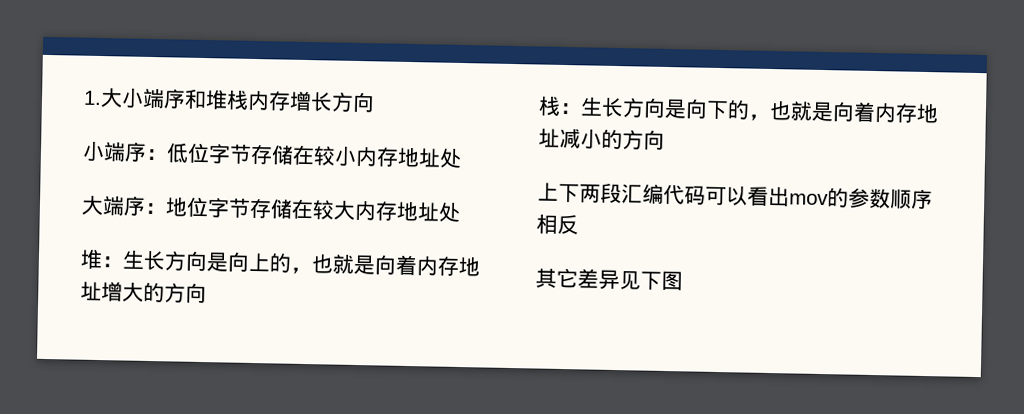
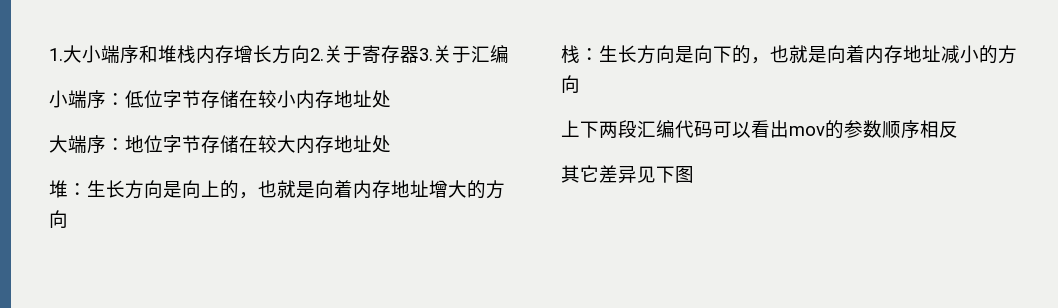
- 1.大小端序和堆栈内存增长方向
+ 1.大小端序和堆栈内存增长方向2.关于寄存器3.关于汇编

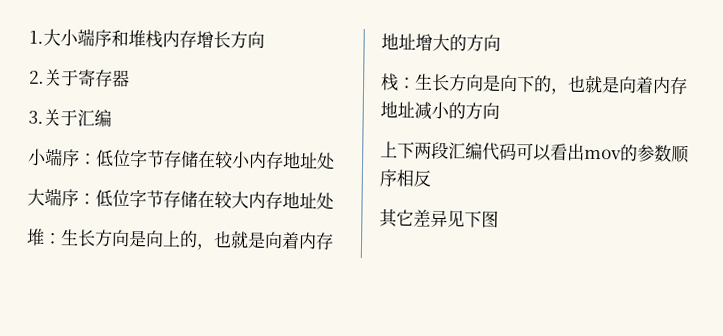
- 1.大小端序和堆栈内存增长方向2.关于寄存器3.关于汇编
+ 1.大小端序和堆栈内存增长方向
+ 2.关于寄存器
+ 3.关于汇编
- 大端序：地位字节存储在较大内存地址处
+ 大端序：低位字节存储在较大内存地址处

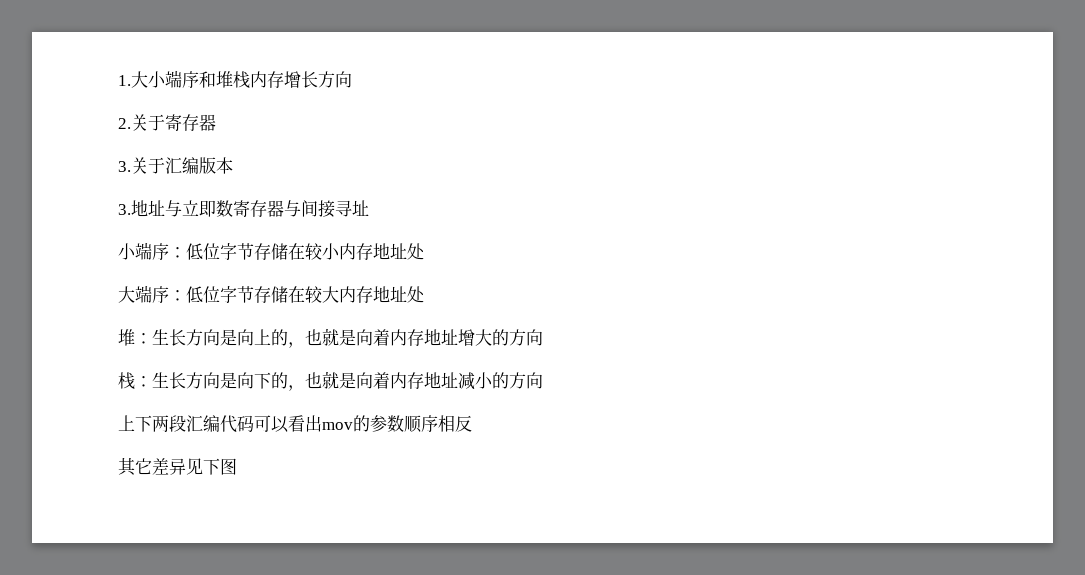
- 3.关于汇编
+ 3.关于汇编版本
+ 3.地址与立即数寄存器与间接寻址

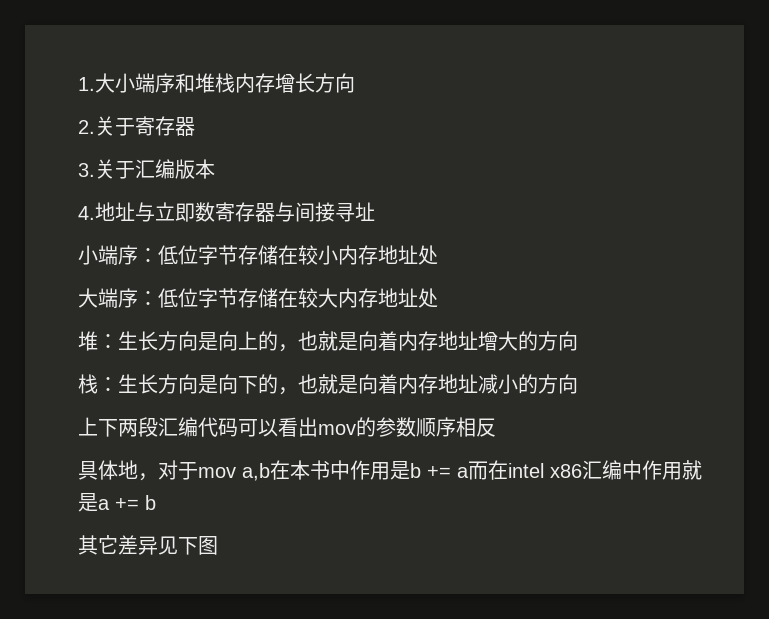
- 3.地址与立即数寄存器与间接寻址
+ 4.地址与立即数寄存器与间接寻址
+ 具体地，对于mov a,b在本书中作用是b += a而在intel x86汇编中作用就是a += b

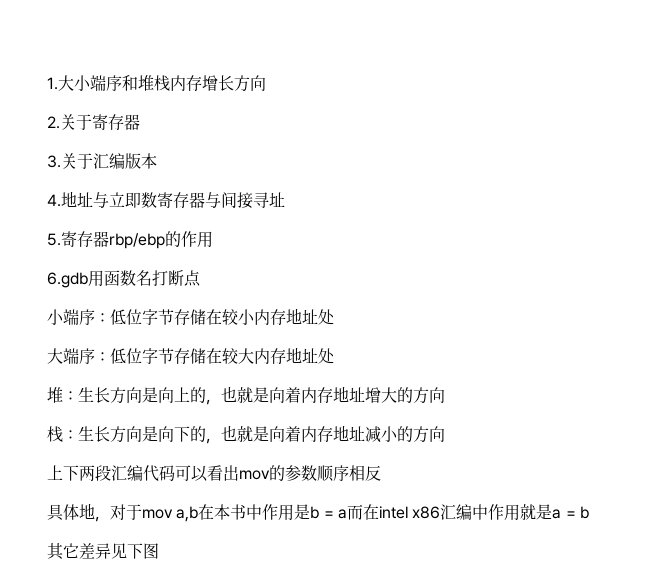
+ 5.寄存器rbp/ebp的作用
+ 6.gdb用函数名打断点
- 具体地，对于mov a,b在本书中作用是b += a而在intel x86汇编中作用就是a += b
+ 具体地，对于mov a,b在本书中作用是b = a而在intel x86汇编中作用就是a = b

